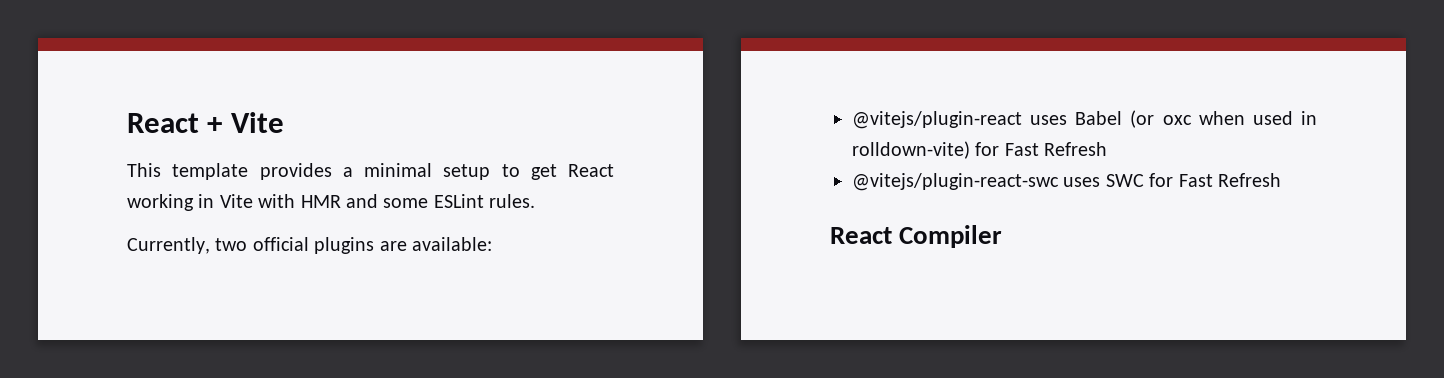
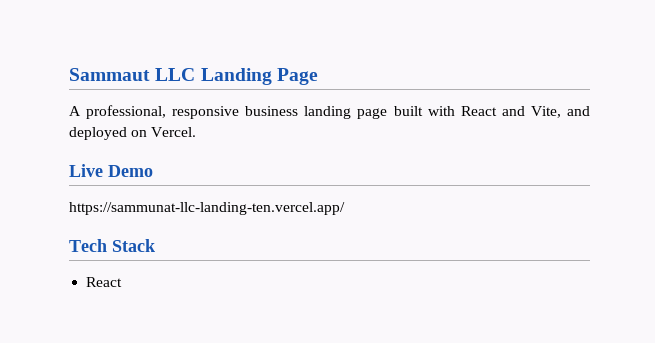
- React + Vite
- This template provides a minimal setup to get React working in Vite with HMR and some ESLint rules.
- Currently, two official plugins are available:
- @vitejs/plugin-react uses Babel (or oxc when used in rolldown-vite) for Fast Refresh
- @vitejs/plugin-react-swc uses SWC for Fast Refresh
- React Compiler
+ Sammaut LLC Landing Page
+ A professional, responsive business landing page built with React and Vite, and deployed on Vercel.
+ Live Demo
+ https://sammunat-llc-landing-ten.vercel.app/
+ Tech Stack
+ React

